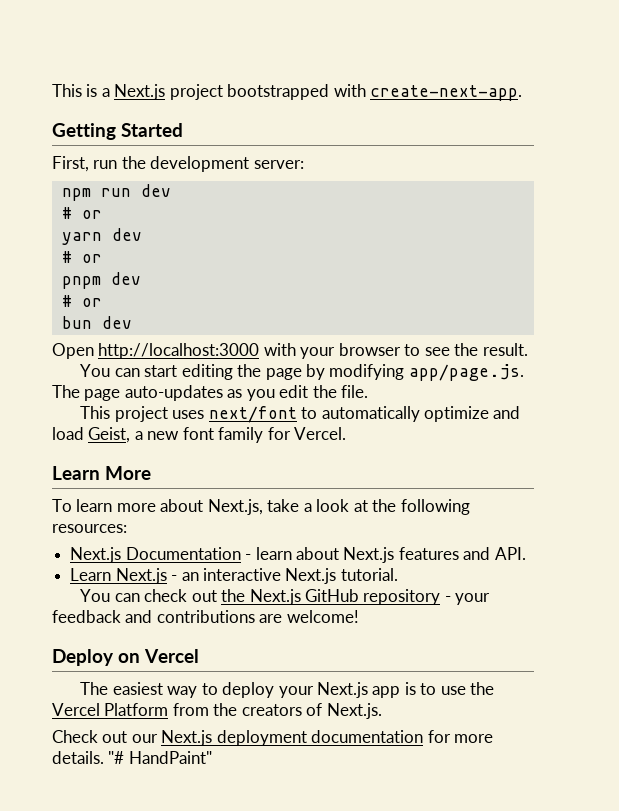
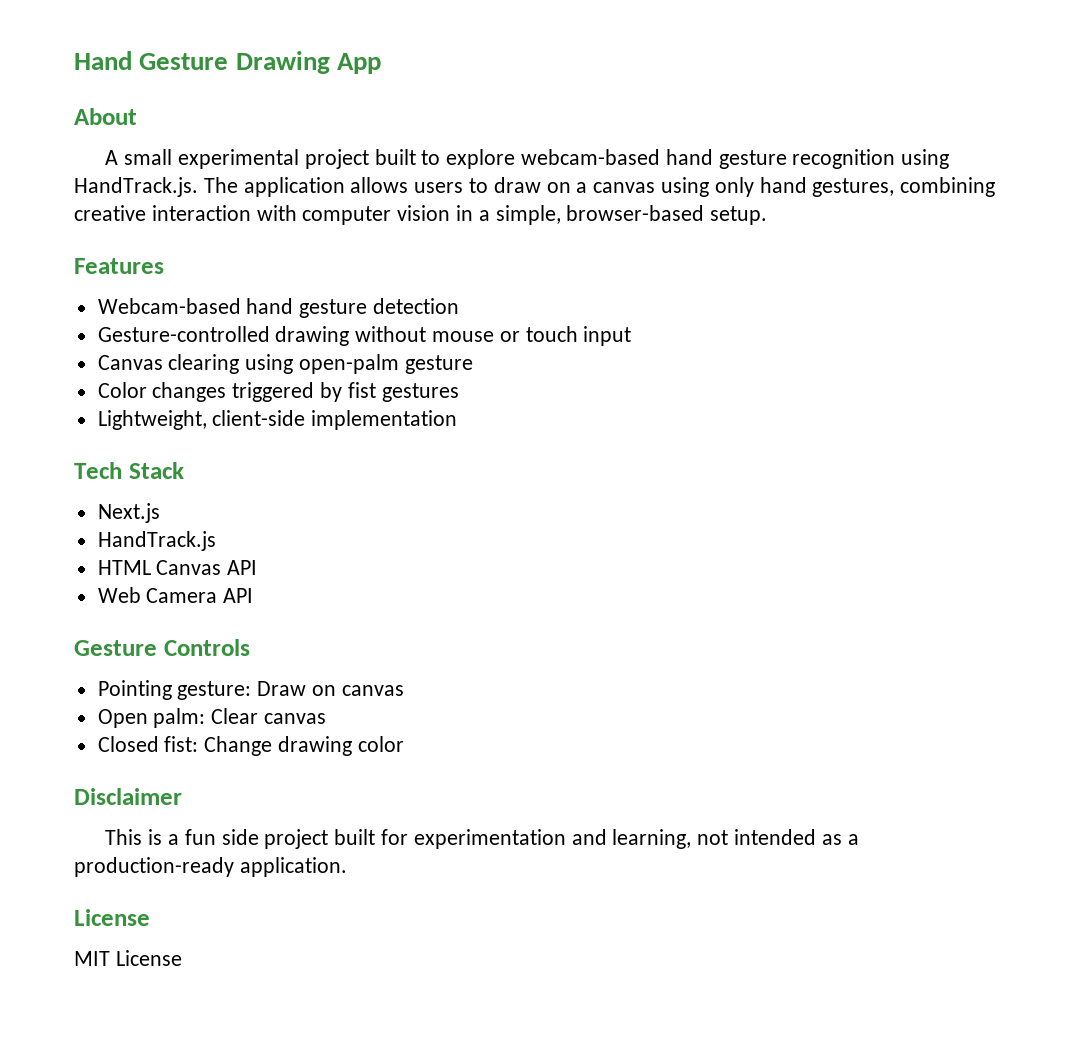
- This is a Next.js project bootstrapped with create-next-app.
- Getting Started
- First, run the development server:
- npm run dev
- # or
- yarn dev
- # or
- pnpm dev
- # or
- bun dev
- Open http://localhost:3000 with your browser to see the result.
- You can start editing the page by modifying app/page.js. The page auto-updates as you edit the file.
- This project uses next/font to automatically optimize and load Geist, a new font family for Vercel.
- Learn More
- To learn more about Next.js, take a look at the following resources:
- Next.js Documentation - learn about Next.js features and API.
- Learn Next.js - an interactive Next.js tutorial.
- You can check out the Next.js GitHub repository - your feedback and contributions are welcome!
- Deploy on Vercel
- The easiest way to deploy your Next.js app is to use the Vercel Platform from the creators of Next.js.
- Check out our Next.js deployment documentation for more details. "# HandPaint"
+ Hand Gesture Drawing App
+ About
+ A small experimental project built to explore webcam-based hand gesture recognition using HandTrack.js. The application allows users to draw on a canvas using only hand gestures, combining creative interaction with computer vision in a simple, browser-based setup.
+ Features
+ Webcam-based hand gesture detection
+ Gesture-controlled drawing without mouse or touch input
+ Canvas clearing using open-palm gesture
+ Color changes triggered by fist gestures
+ Lightweight, client-side implementation
+ Tech Stack
+ Next.js
+ HandTrack.js
+ HTML Canvas API
+ Web Camera API
+ Gesture Controls
+ Pointing gesture: Draw on canvas
+ Open palm: Clear canvas
+ Closed fist: Change drawing color
+ Disclaimer
+ This is a fun side project built for experimentation and learning, not intended as a production-ready application.
+ License
+ MIT License

